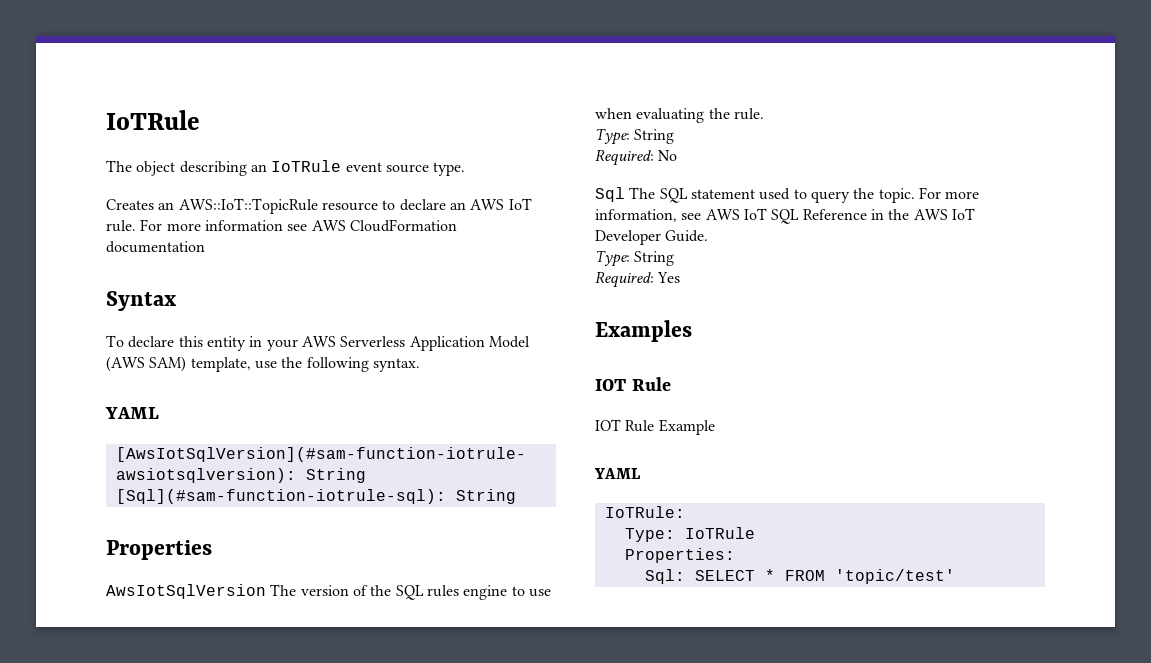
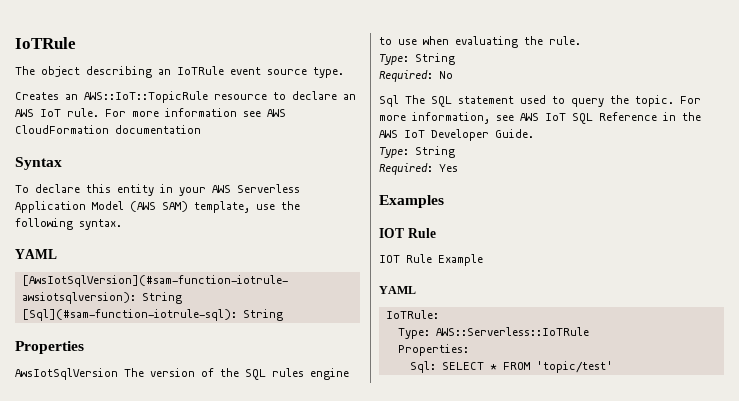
- Type: IoTRule
+ Type: AWS::Serverless::IoTRule

